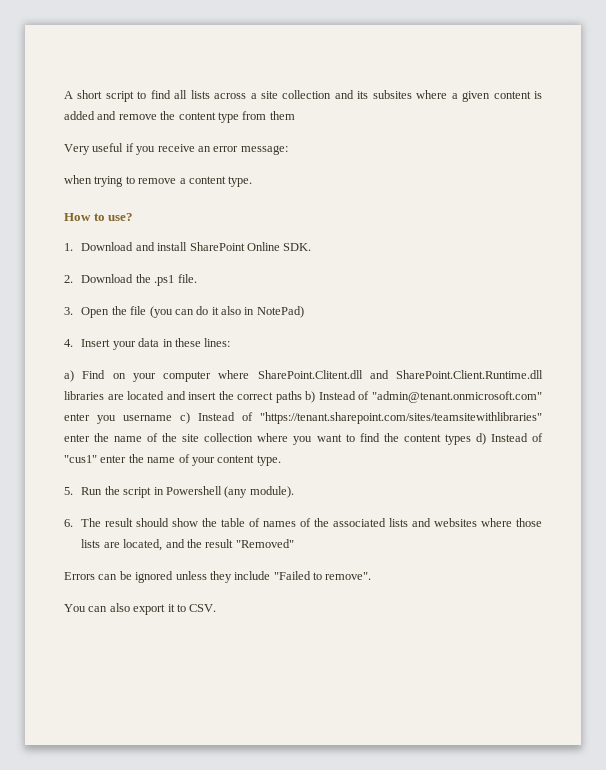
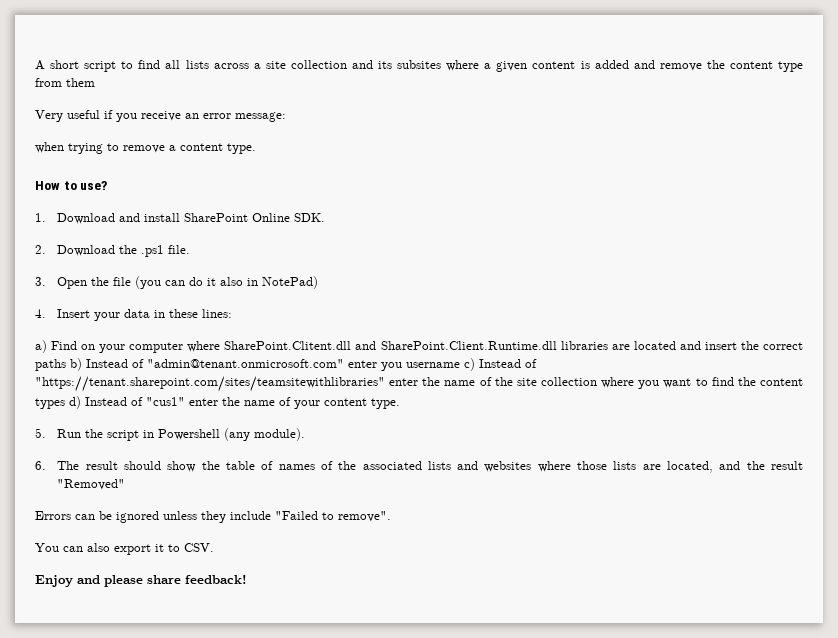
+ Enjoy and please share feedback!

